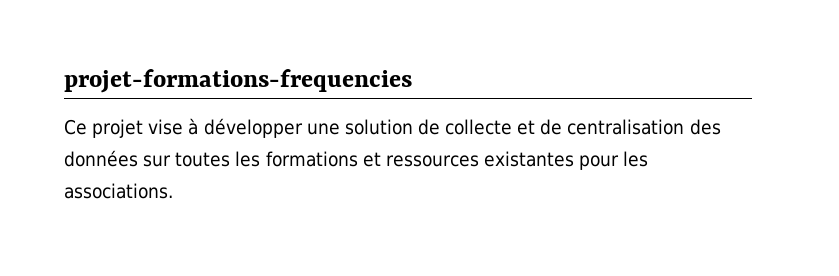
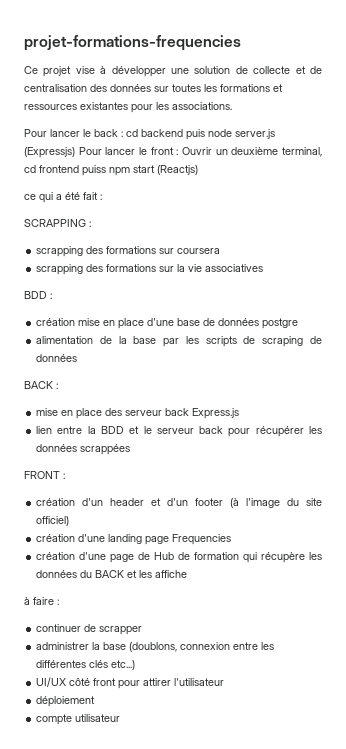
+ Pour lancer le back : cd backend puis node server.js (Expressjs) Pour lancer le front : Ouvrir un deuxième terminal, cd frontend puiss npm start (Reactjs)
+ ce qui a été fait :
+ SCRAPPING :
+ scrapping des formations sur coursera
+ scrapping des formations sur la vie associatives
+ BDD :
+ création mise en place d'une base de données postgre
+ alimentation de la base par les scripts de scraping de données
+ BACK :
+ mise en place des serveur back Express.js
+ lien entre la BDD et le serveur back pour récupérer les données scrappées
+ FRONT :
+ création d'un header et d'un footer (à l'image du site officiel)
+ création d'une landing page Frequencies
+ création d'une page de Hub de formation qui récupère les données du BACK et les affiche
+ à faire :
+ continuer de scrapper
+ administrer la base (doublons, connexion entre les différentes clés etc...)
+ UI/UX côté front pour attirer l'utilisateur
+ déploiement
+ compte utilisateur

